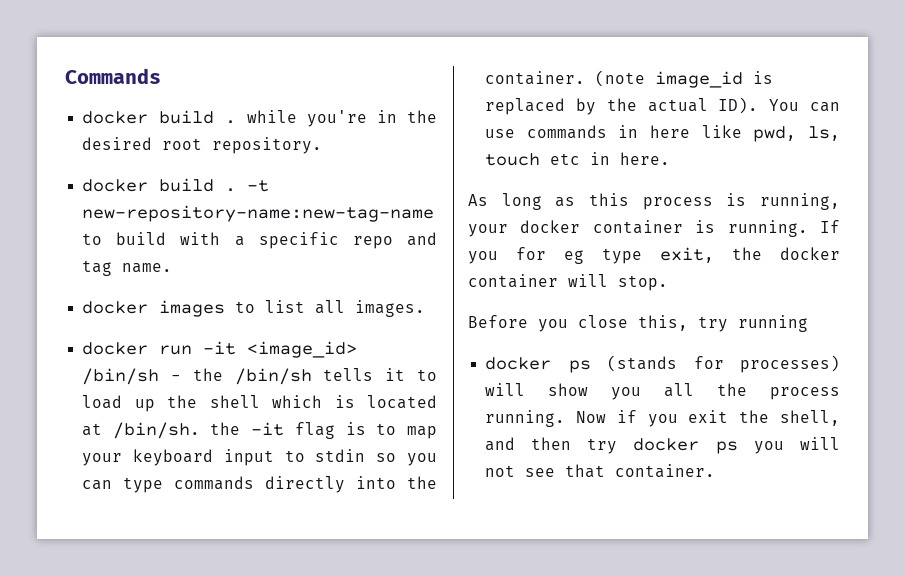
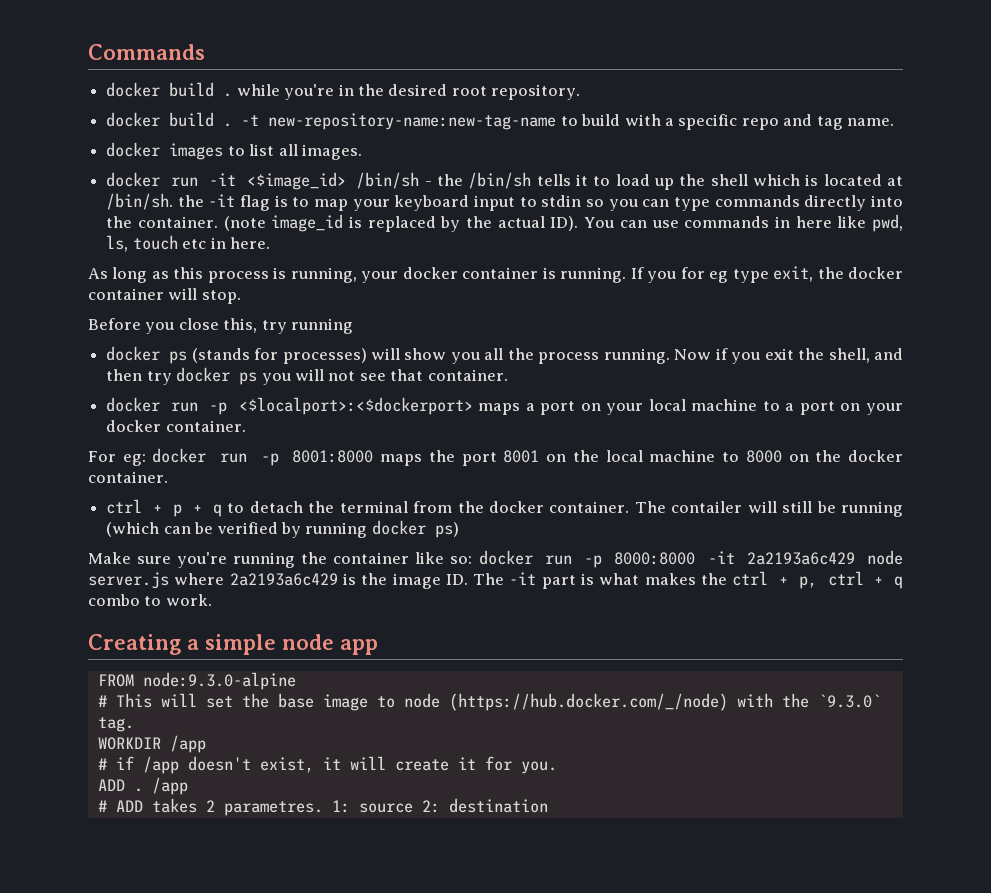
- docker run -it <image_id> /bin/sh - the /bin/sh tells it to load up the shell which is located at /bin/sh. the -it flag is to map your keyboard input to stdin so you can type commands directly into the container.
+ docker run -it <$image_id> /bin/sh - the /bin/sh tells it to load up the shell which is located at /bin/sh. the -it flag is to map your keyboard input to stdin so you can type commands directly into the container.
+ docker run -p <$localport>:<$dockerport> maps a port on your local machine to a port on your docker container.
+ For eg: docker run -p 8001:8000 maps the port 8001 on the local machine to 8000 on the docker container.
+ ctrl + p + q to detach the terminal from the docker container. The contailer will still be running (which can be verified by running docker ps)
+ Make sure you're running the container like so: docker run -p 8000:8000 -it 2a2193a6c429 node server.js where 2a2193a6c429 is the image ID. The -it part is what makes the ctrl + p, ctrl + q combo to work.
+ Creating a simple node app
+ FROM node:9.3.0-alpine
+ # This will set the base image to node (https://hub.docker.com/_/node) with the `9.3.0` tag.
+ WORKDIR /app
+ # if /app doesn't exist, it will create it for you.
+ ADD . /app
+ # ADD takes 2 parametres. 1: source 2: destination

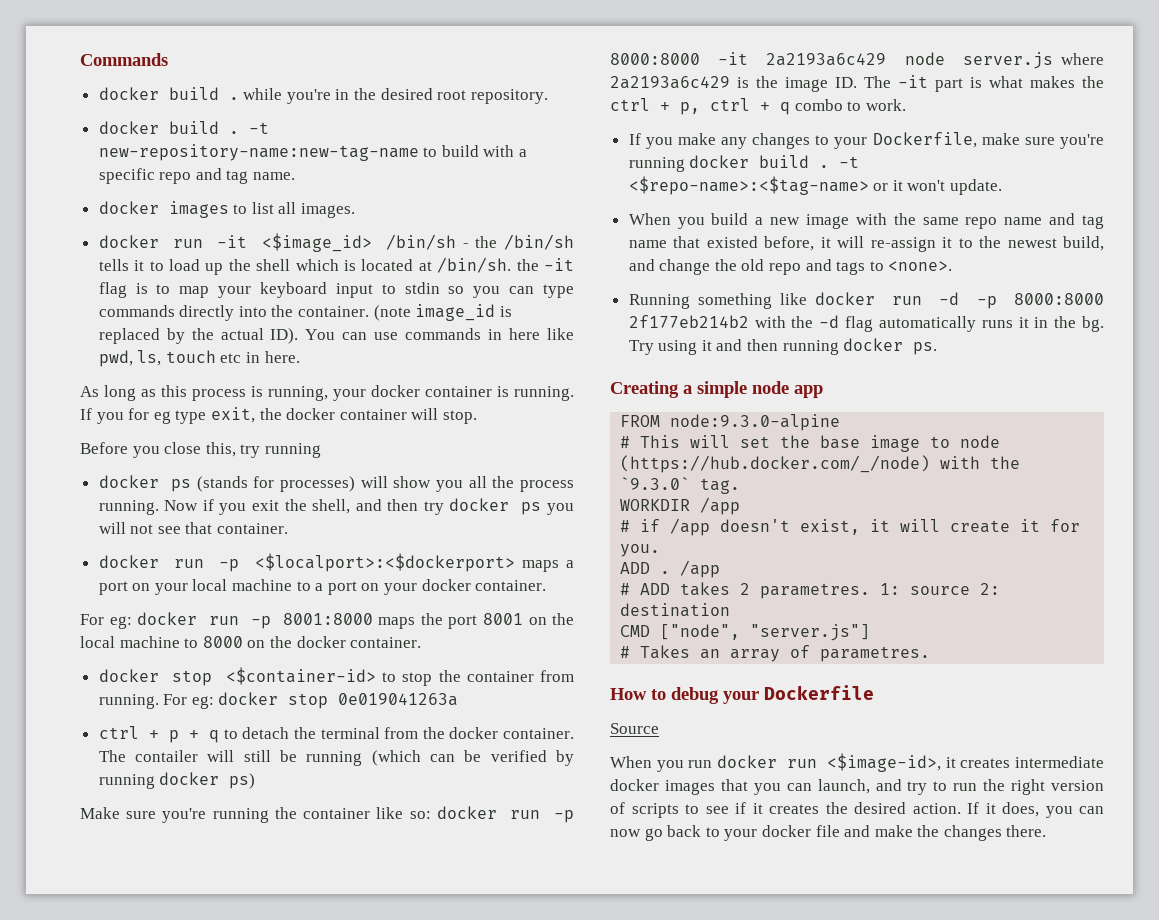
+ docker stop <$container-id> to stop the container from running. For eg: docker stop 0e019041263a
+ If you make any changes to your Dockerfile, make sure you're running docker build . -t <$repo-name>:<$tag-name> or it won't update.
+ When you build a new image with the same repo name and tag name that existed before, it will re-assign it to the newest build, and change the old repo and tags to <none>.
+ Running something like docker run -d -p 8000:8000 2f177eb214b2 with the -d flag automatically runs it in the bg. Try using it and then running docker ps.
+ CMD ["node", "server.js"]
+ # Takes an array of parametres.
+ How to debug your Dockerfile
+ Source
+ When you run docker run <$image-id>, it creates intermediate docker images that you can launch, and try to run the right version of scripts to see if it creates the desired action. If it does, you can now go back to your docker file and make the changes there.

